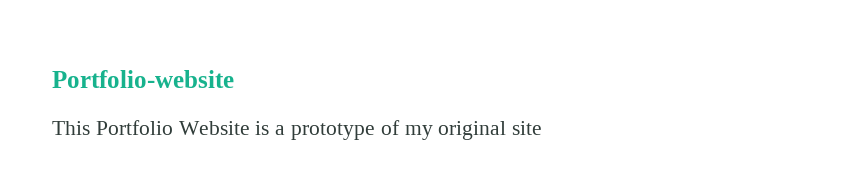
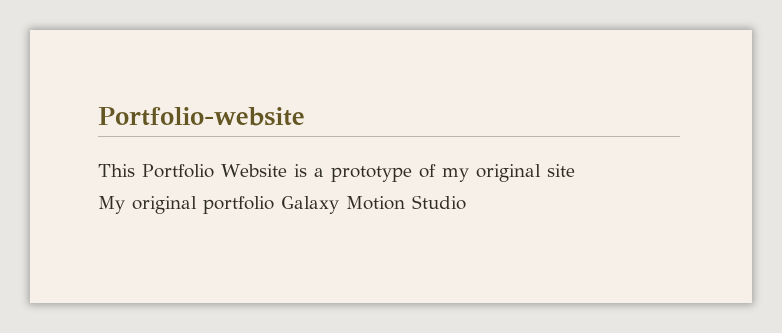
+ My original portfolio Galaxy Motion Studio

